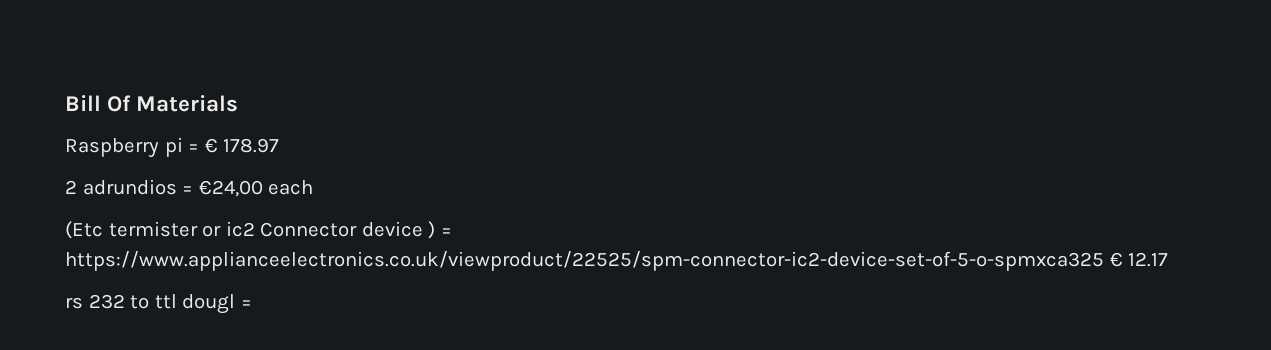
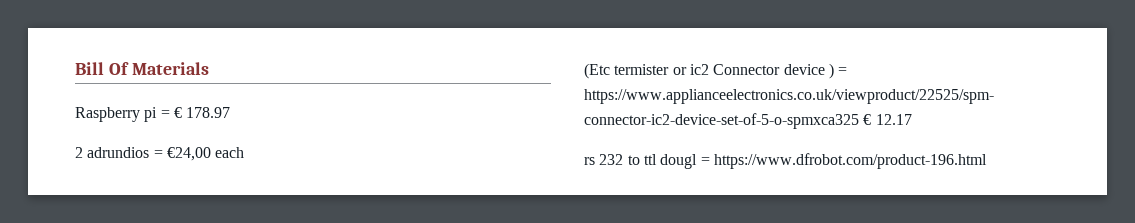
- rs 232 to ttl dougl =
+ rs 232 to ttl dougl = https://www.dfrobot.com/product-196.html

